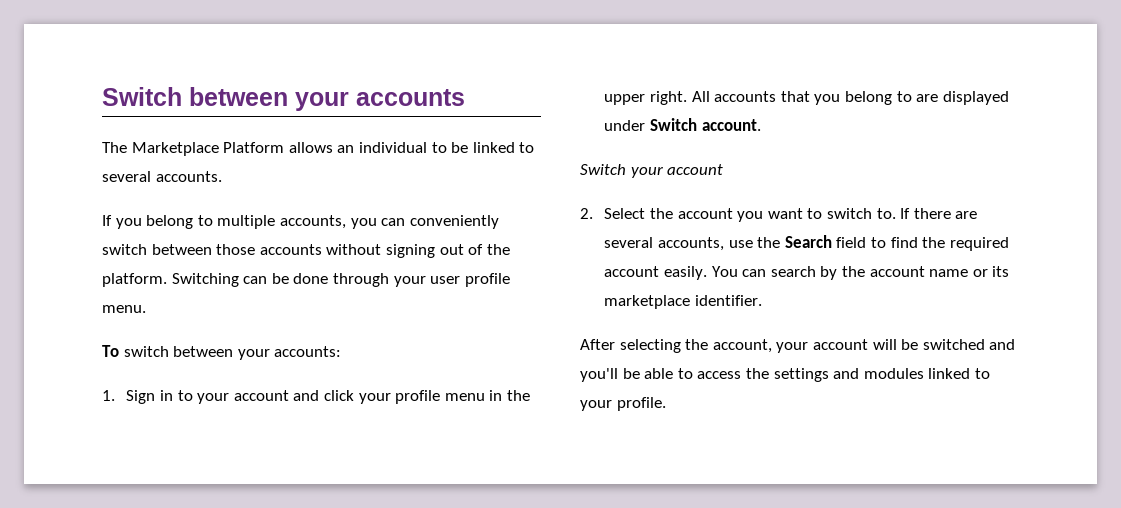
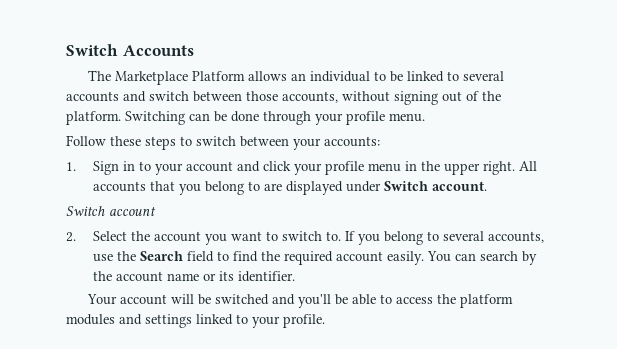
- Switch between your accounts
+ Switch Accounts
- The Marketplace Platform allows an individual to be linked to several accounts.
- If you belong to multiple accounts, you can conveniently switch between those accounts without signing out of the platform.
+ The Marketplace Platform allows an individual to be linked to several accounts and switch between those accounts, without signing out of the platform.
- Switching can be done through your user profile menu.
+ Switching can be done through your profile menu.
- To switch between your accounts:
+ Follow these steps to switch between your accounts:
- Switch your account
+ Switch account
- If there are several accounts, use the Search field to find the required account easily.
+ If you belong to several accounts, use the Search field to find the required account easily.
- You can search by the account name or its marketplace identifier.
+ You can search by the account name or its identifier.
- After selecting the account, your account will be switched and you'll be able to access the settings and modules linked to your profile.
+ Your account will be switched and you'll be able to access the platform modules and settings linked to your profile.

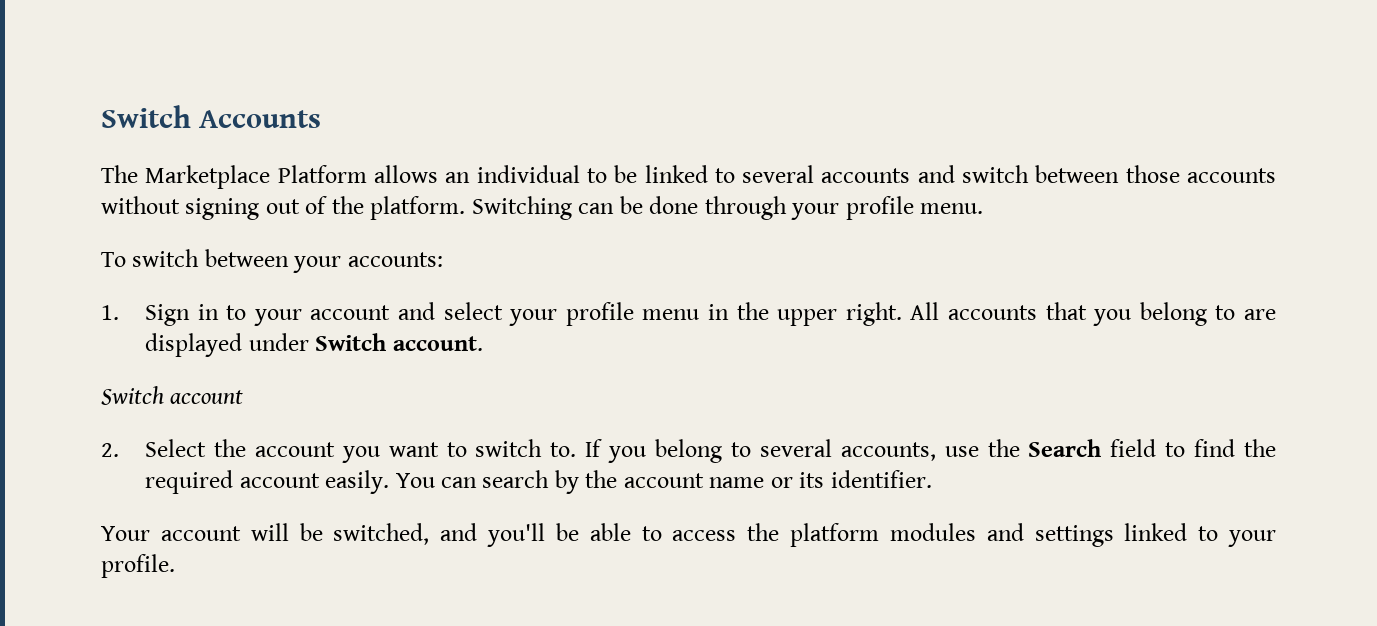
- The Marketplace Platform allows an individual to be linked to several accounts and switch between those accounts, without signing out of the platform.
+ The Marketplace Platform allows an individual to be linked to several accounts and switch between those accounts without signing out of the platform.
- Follow these steps to switch between your accounts:
+ To switch between your accounts:
- 1. Sign in to your account and click your profile menu in the upper right.
+ 1. Sign in to your account and select your profile menu in the upper right.
- Your account will be switched and you'll be able to access the platform modules and settings linked to your profile.
+ Your account will be switched, and you'll be able to access the platform modules and settings linked to your profile.

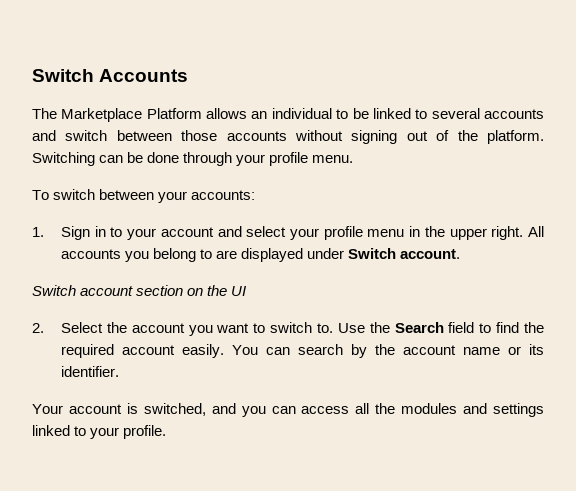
- All accounts that you belong to are displayed under Switch account.
+ All accounts you belong to are displayed under Switch account.
- Switch account
+ Switch account section on the UI
- If you belong to several accounts, use the Search field to find the required account easily.
+ Use the Search field to find the required account easily.
- Your account will be switched, and you'll be able to access the platform modules and settings linked to your profile.
+ Your account is switched, and you can access all the modules and settings linked to your profile.

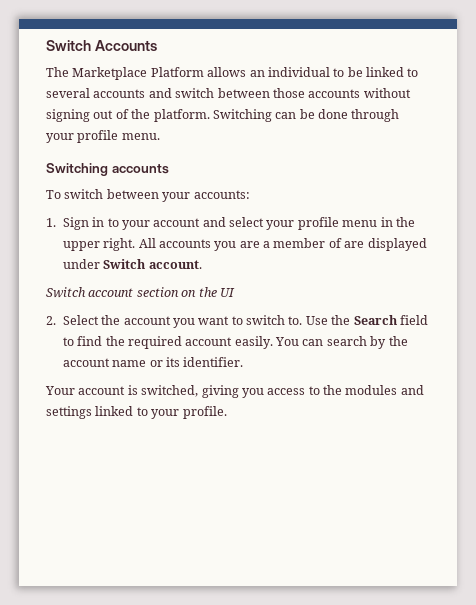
+ Switching accounts
- All accounts you belong to are displayed under Switch account.
+ All accounts you are a member of are displayed under Switch account.
- Your account is switched, and you can access all the modules and settings linked to your profile.
+ Your account is switched, giving you access to the modules and settings linked to your profile.

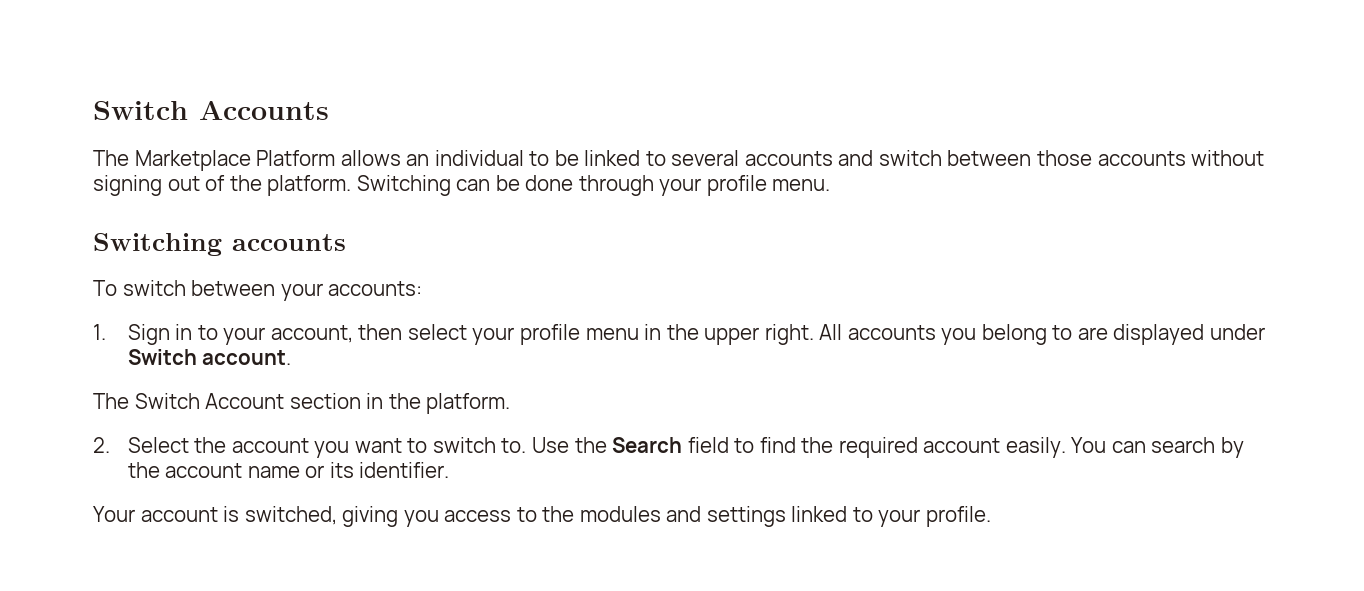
- 1. Sign in to your account and select your profile menu in the upper right.
+ 1. Sign in to your account, then select your profile menu in the upper right.
- All accounts you are a member of are displayed under Switch account.
+ All accounts you belong to are displayed under Switch account.
- Switch account section on the UI
+ The Switch Account section in the platform.

